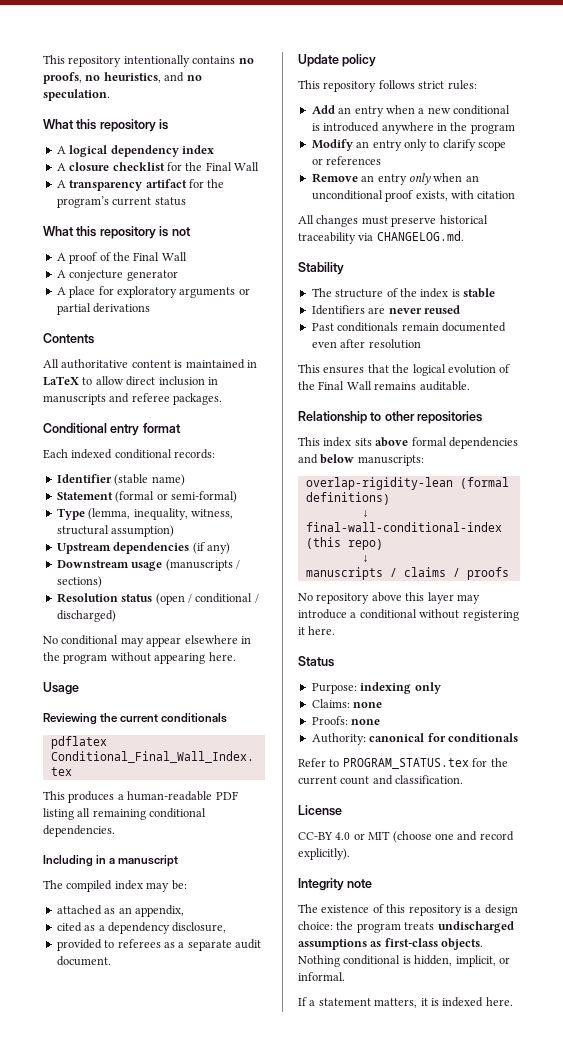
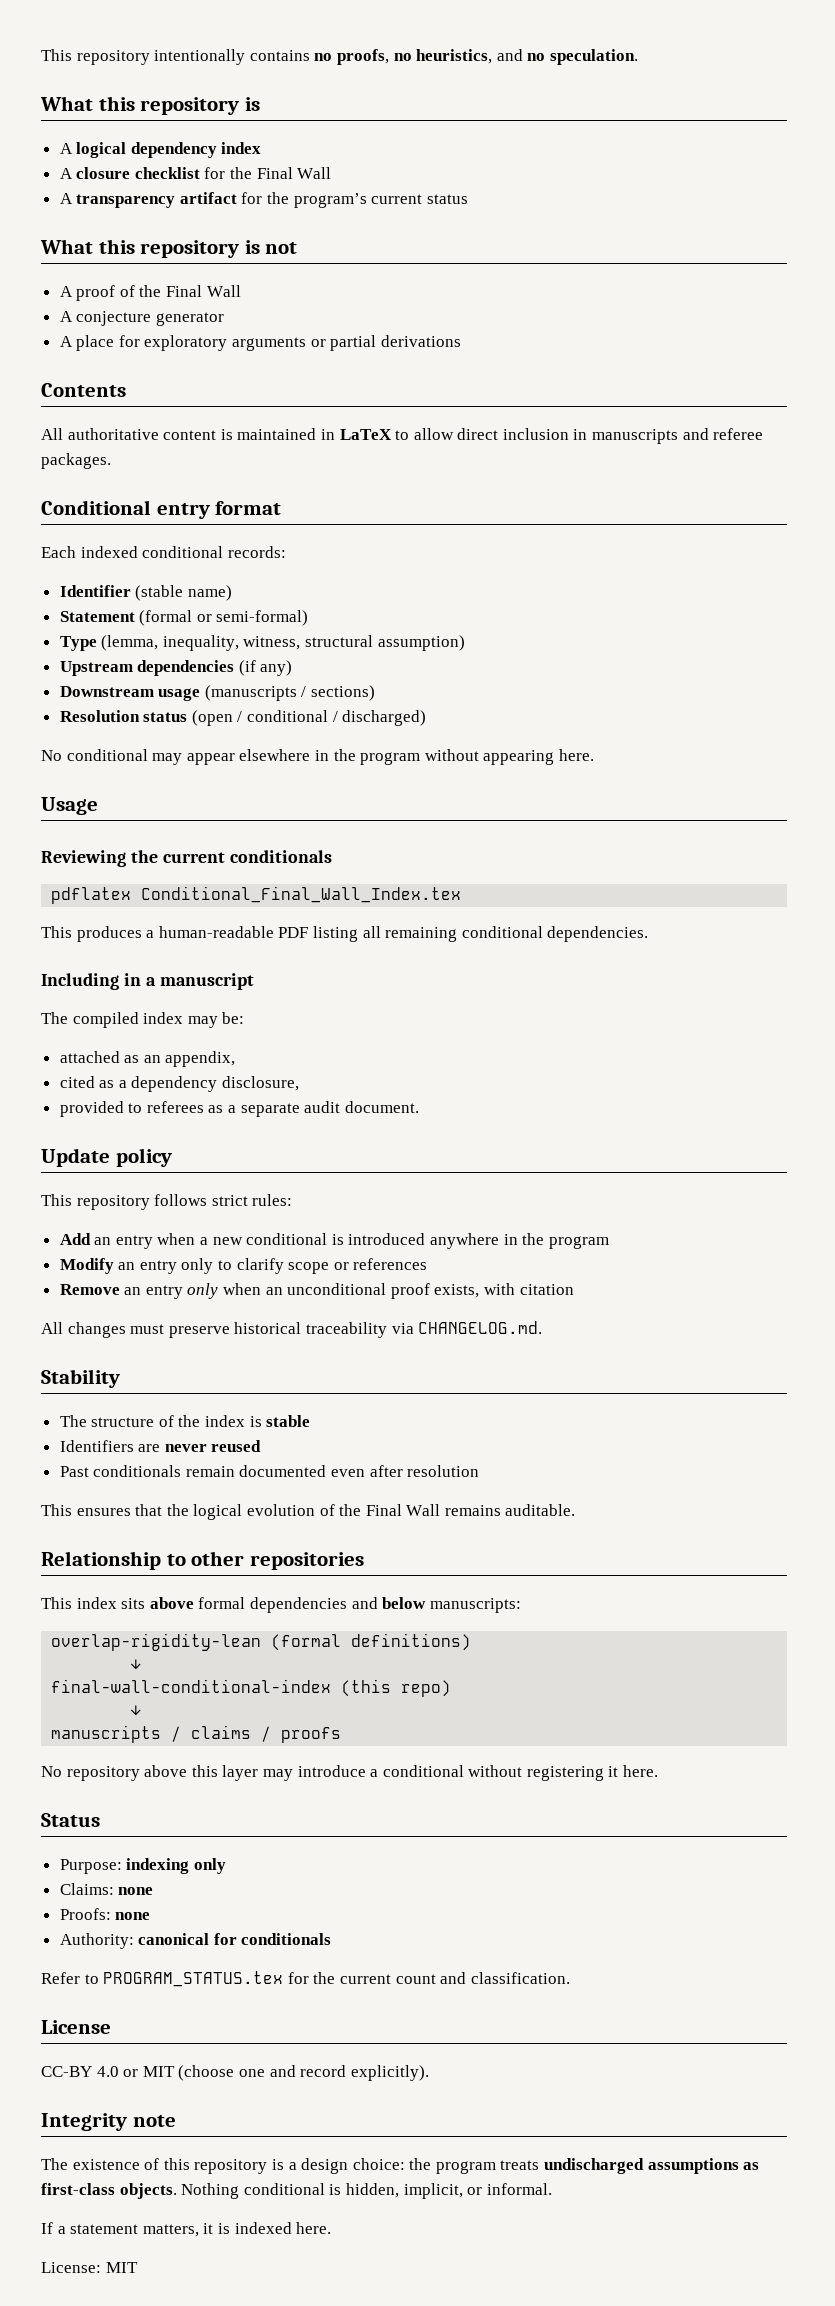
+ License: MIT

